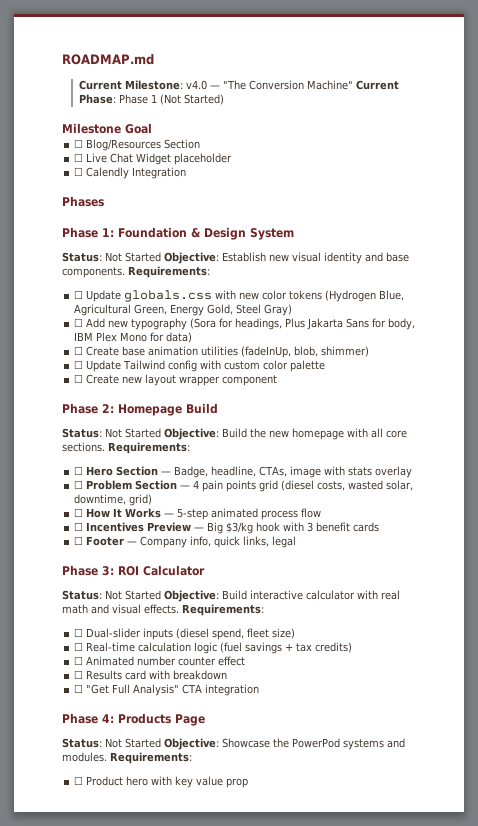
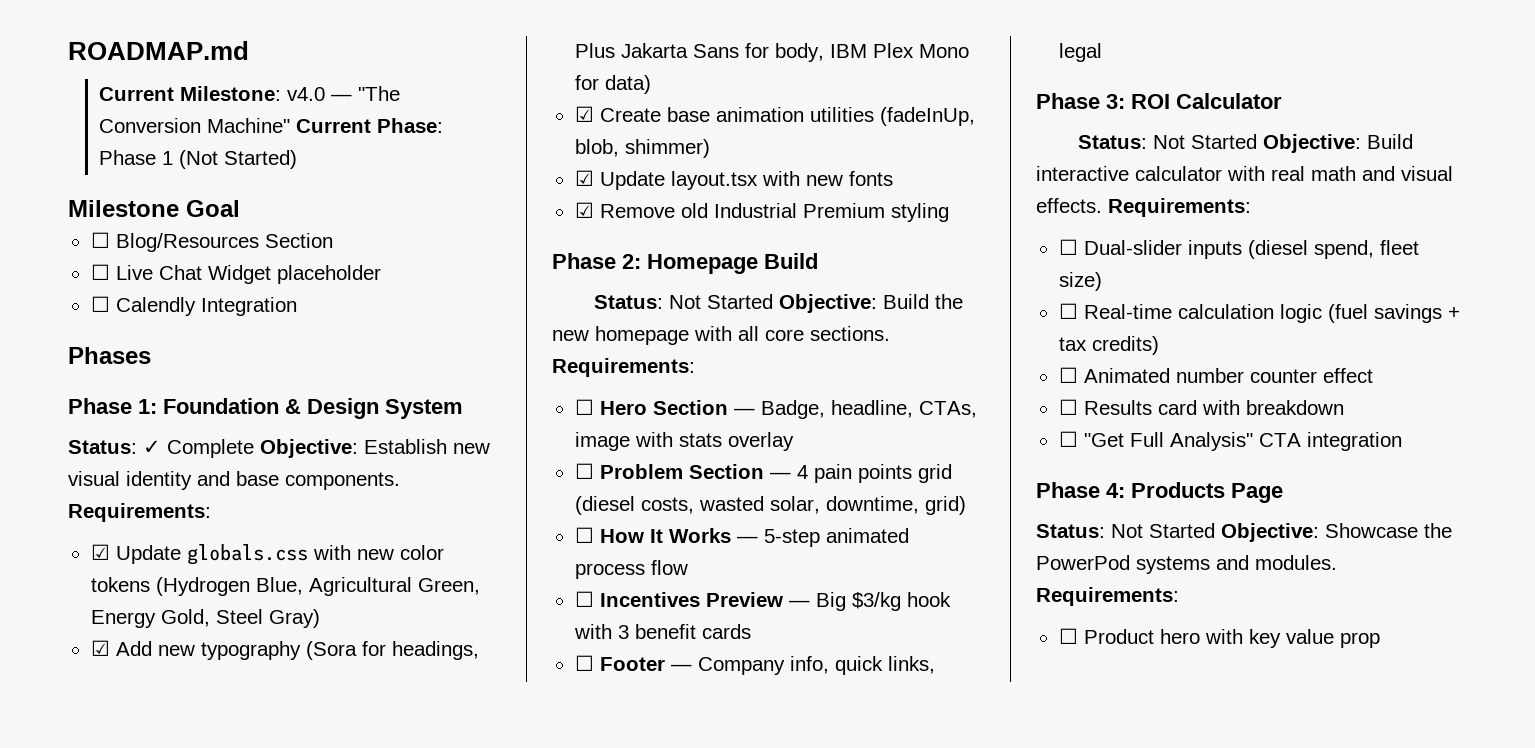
- Status: Not Started Objective: Establish new visual identity and base components.
+ Status: ✓ Complete Objective: Establish new visual identity and base components.
- ☐ Update globals.css with new color tokens (Hydrogen Blue, Agricultural Green, Energy Gold, Steel Gray)
+ ☑ Update globals.css with new color tokens (Hydrogen Blue, Agricultural Green, Energy Gold, Steel Gray)
- ☐ Add new typography (Sora for headings, Plus Jakarta Sans for body, IBM Plex Mono for data)
+ ☑ Add new typography (Sora for headings, Plus Jakarta Sans for body, IBM Plex Mono for data)
- ☐ Create base animation utilities (fadeInUp, blob, shimmer)
+ ☑ Create base animation utilities (fadeInUp, blob, shimmer)
- ☐ Update Tailwind config with custom color palette
- ☐ Create new layout wrapper component
+ ☑ Update layout.tsx with new fonts
+ ☑ Remove old Industrial Premium styling

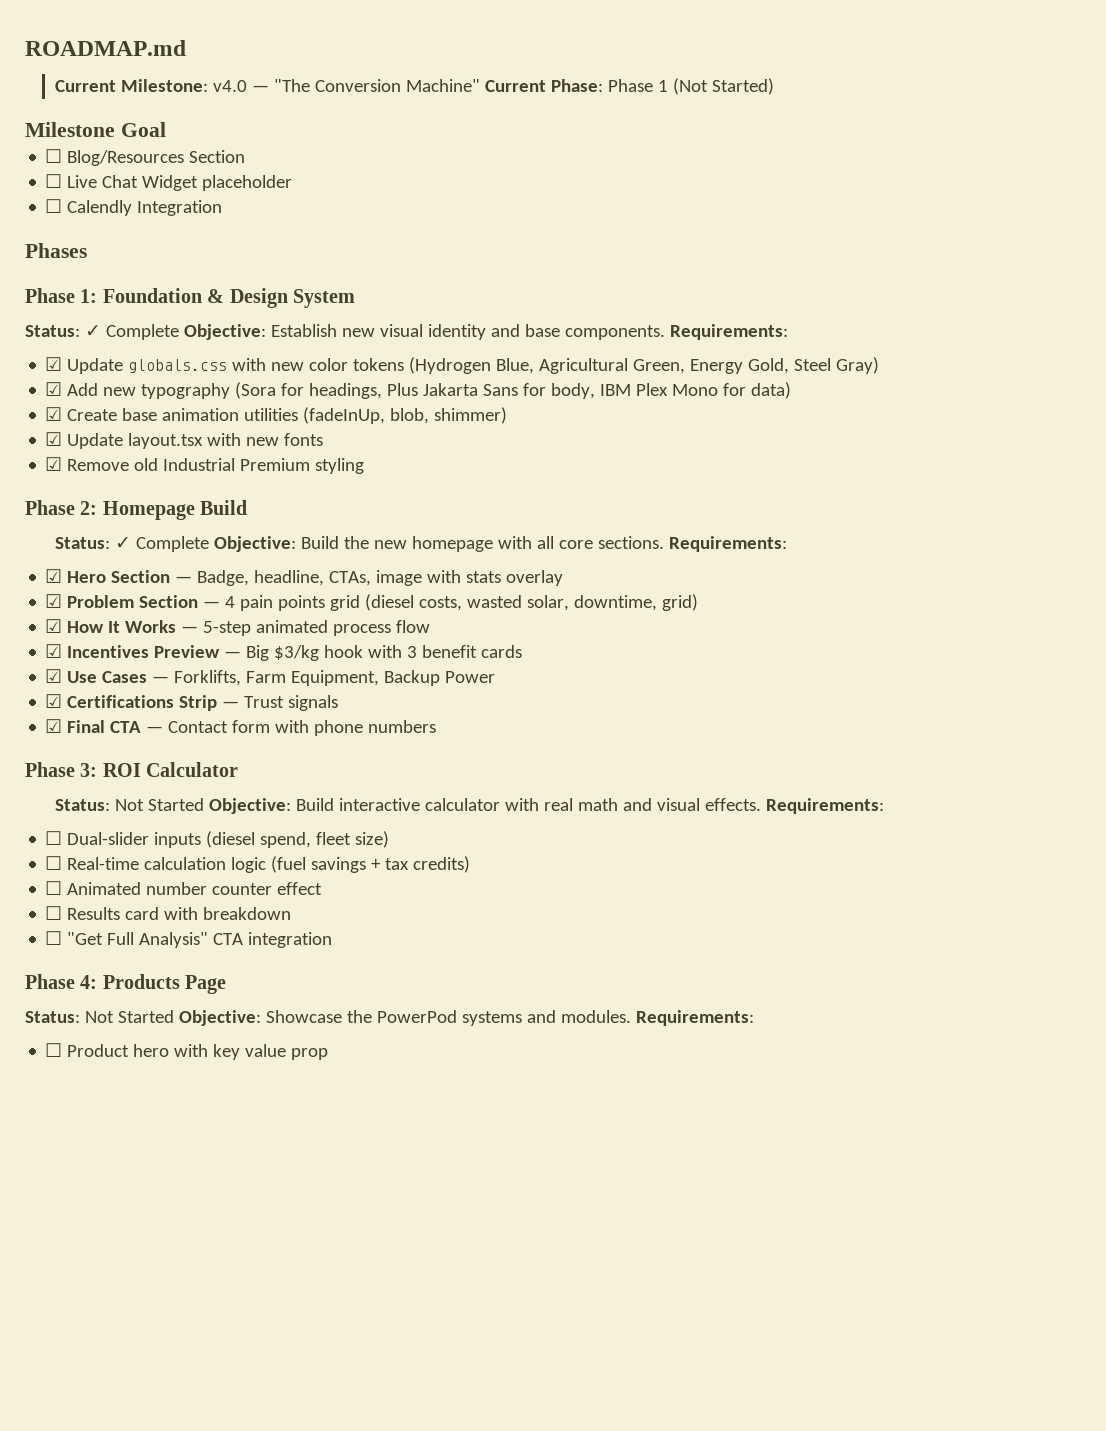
- Status: Not Started Objective: Build the new homepage with all core sections.
+ Status: ✓ Complete Objective: Build the new homepage with all core sections.
- ☐ Hero Section — Badge, headline, CTAs, image with stats overlay
+ ☑ Hero Section — Badge, headline, CTAs, image with stats overlay
- ☐ Problem Section — 4 pain points grid (diesel costs, wasted solar, downtime, grid)
+ ☑ Problem Section — 4 pain points grid (diesel costs, wasted solar, downtime, grid)
- ☐ How It Works — 5-step animated process flow
+ ☑ How It Works — 5-step animated process flow
- ☐ Incentives Preview — Big $3/kg hook with 3 benefit cards
+ ☑ Incentives Preview — Big $3/kg hook with 3 benefit cards
- ☐ Footer — Company info, quick links, legal
+ ☑ Use Cases — Forklifts, Farm Equipment, Backup Power
+ ☑ Certifications Strip — Trust signals
+ ☑ Final CTA — Contact form with phone numbers

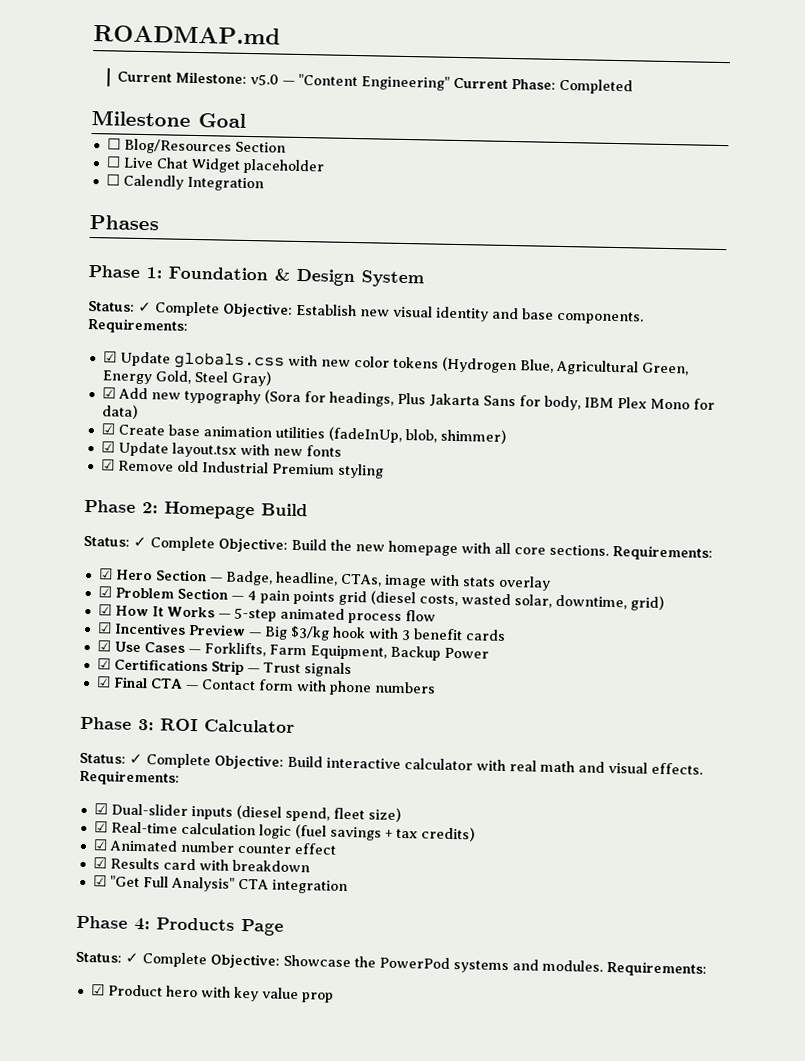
- Current Milestone: v4.0 — "The Conversion Machine" Current Phase: Phase 1 (Not Started)
+ Current Milestone: v5.0 — "Content Engineering" Current Phase: Completed
- Status: Not Started Objective: Build interactive calculator with real math and visual effects.
+ Status: ✓ Complete Objective: Build interactive calculator with real math and visual effects.
- ☐ Dual-slider inputs (diesel spend, fleet size)
+ ☑ Dual-slider inputs (diesel spend, fleet size)
- ☐ Real-time calculation logic (fuel savings + tax credits)
+ ☑ Real-time calculation logic (fuel savings + tax credits)
- ☐ Animated number counter effect
+ ☑ Animated number counter effect
- ☐ Results card with breakdown
+ ☑ Results card with breakdown
- ☐ "Get Full Analysis" CTA integration
+ ☑ "Get Full Analysis" CTA integration
- Status: Not Started Objective: Showcase the PowerPod systems and modules.
+ Status: ✓ Complete Objective: Showcase the PowerPod systems and modules.
- ☐ Product hero with key value prop
+ ☑ Product hero with key value prop

